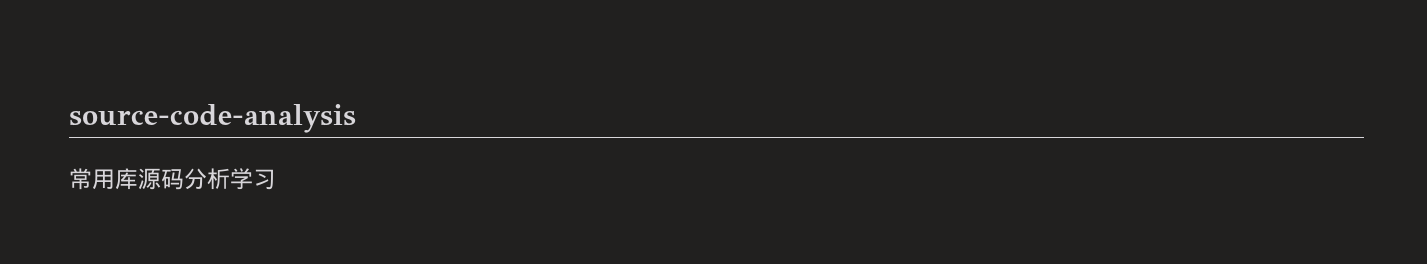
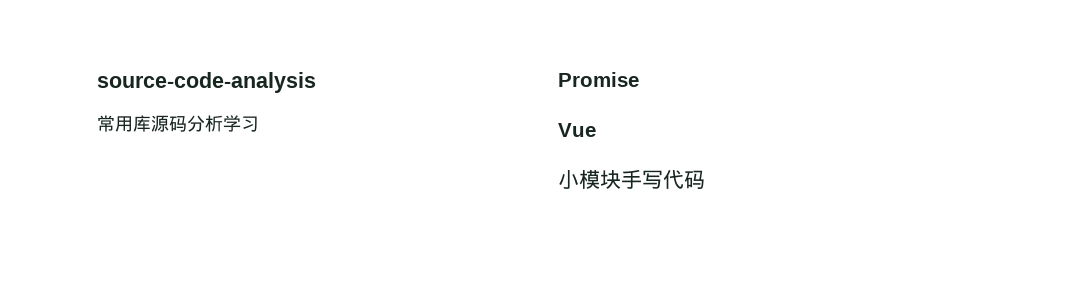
+ Promise
+ Vue
+ 小模块手写代码

